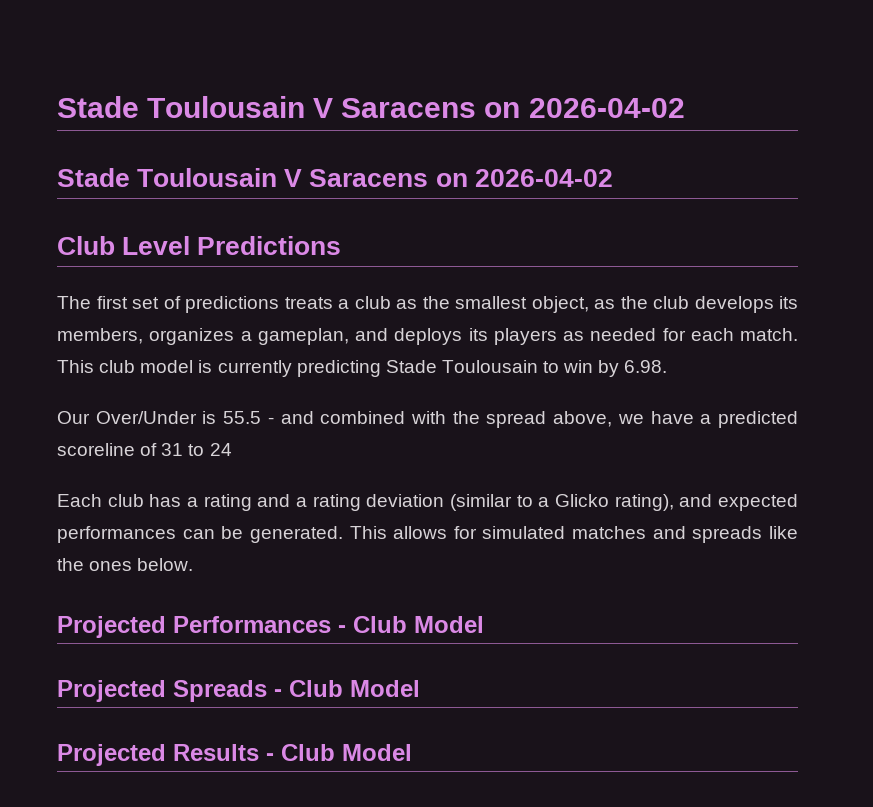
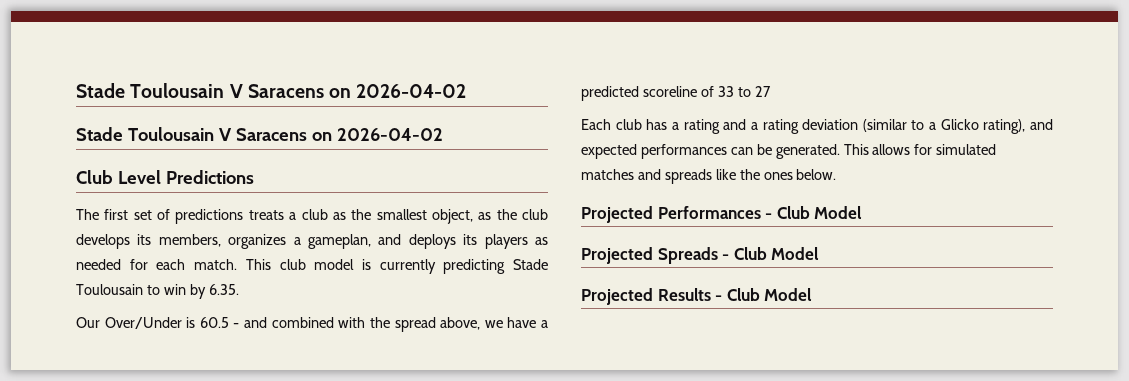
- This club model is currently predicting Stade Toulousain to win by 6.98.
+ This club model is currently predicting Stade Toulousain to win by 6.35.
- Our Over/Under is 55.5 - and combined with the spread above, we have a predicted scoreline of 31 to 24
+ Our Over/Under is 60.5 - and combined with the spread above, we have a predicted scoreline of 33 to 27

